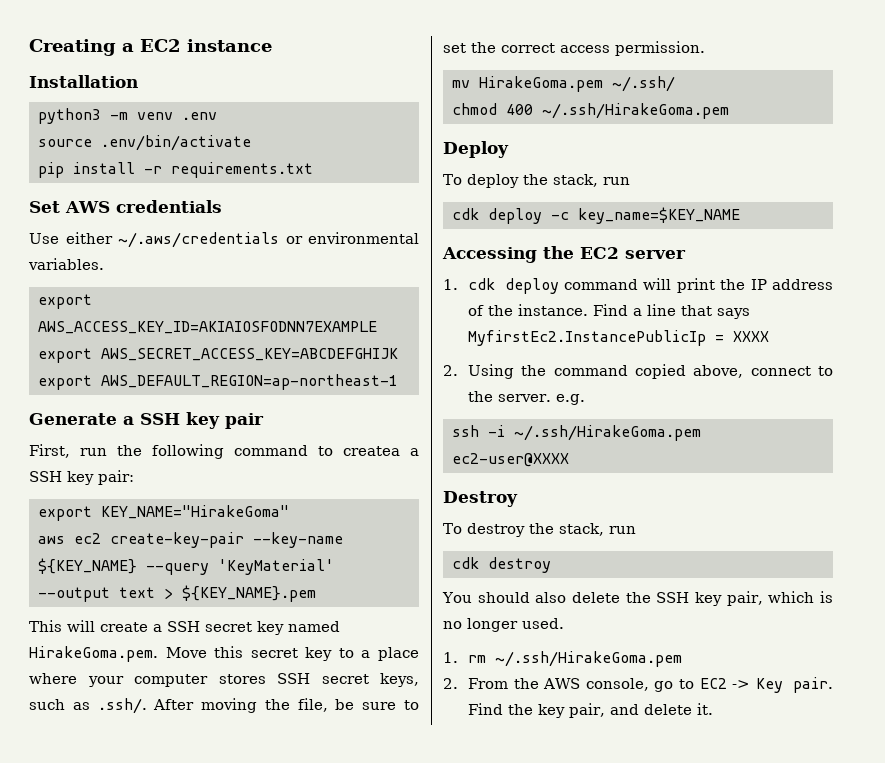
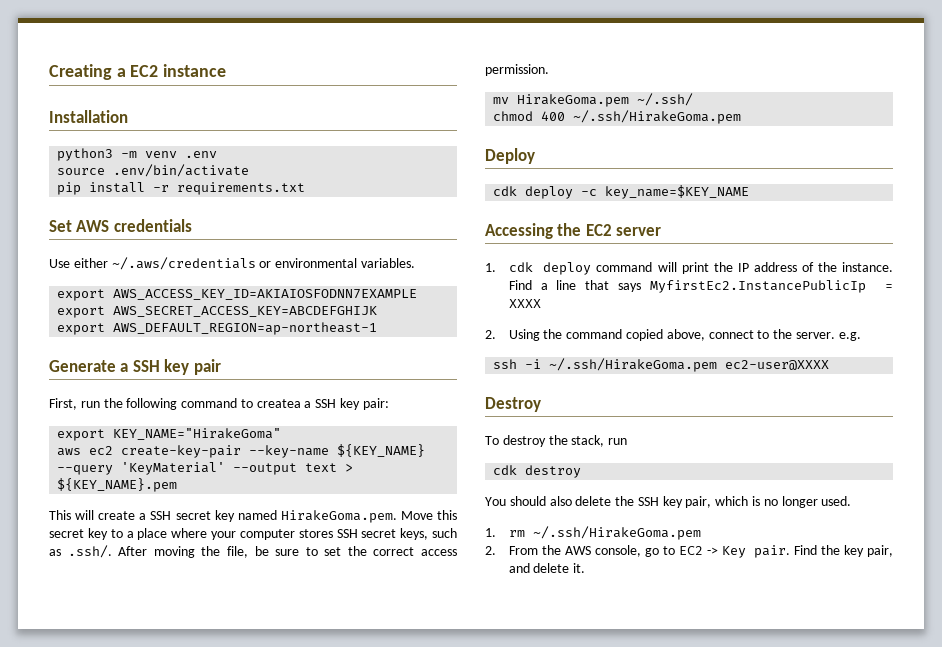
- To deploy the stack, run

